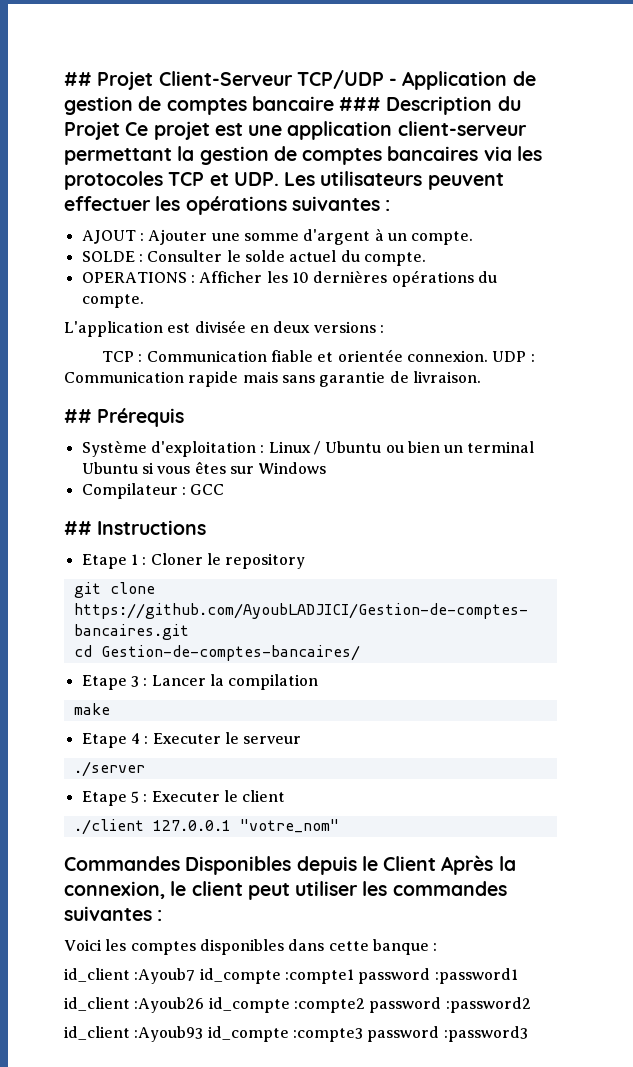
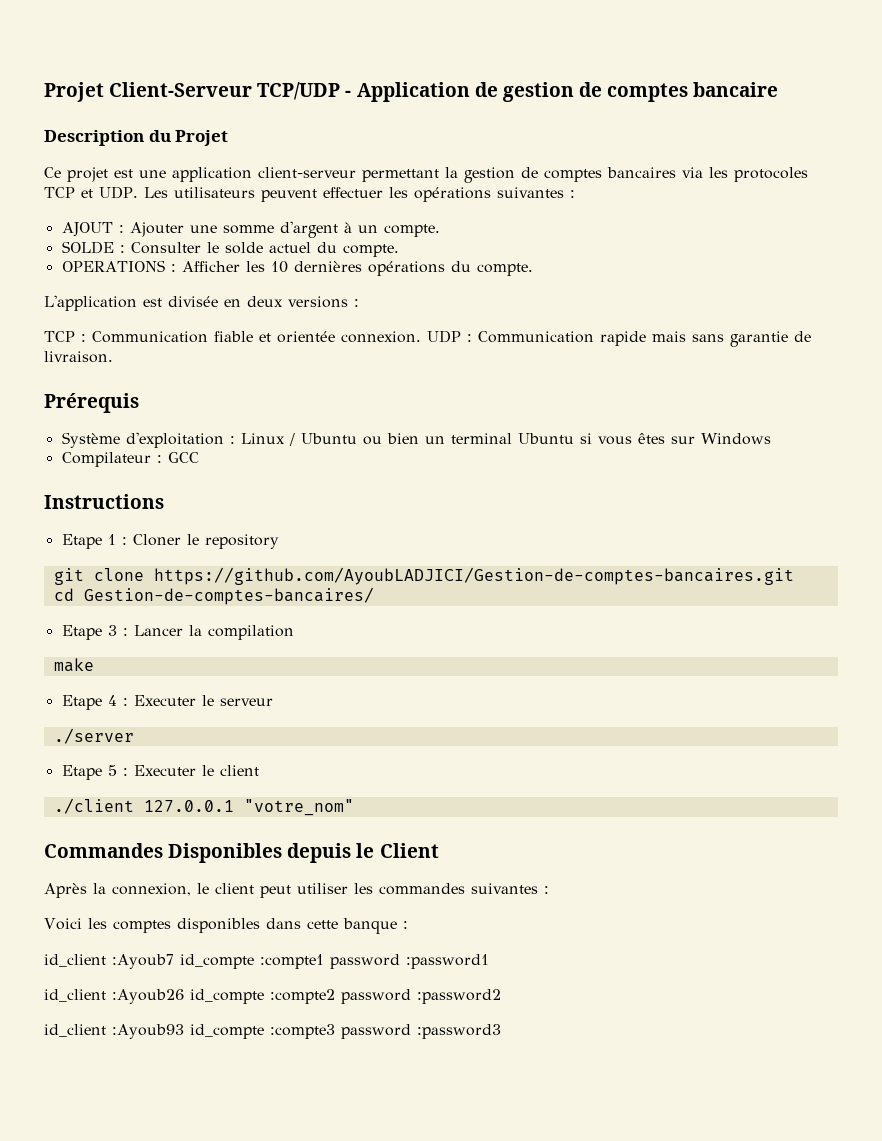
- ## Projet Client-Serveur TCP/UDP - Application de gestion de comptes bancaire ### Description du Projet Ce projet est une application client-serveur permettant la gestion de comptes bancaires via les protocoles TCP et UDP. Les utilisateurs peuvent effectuer les opérations suivantes :
+ Projet Client-Serveur TCP/UDP - Application de gestion de comptes bancaire
+ Description du Projet
+ Ce projet est une application client-serveur permettant la gestion de comptes bancaires via les protocoles TCP et UDP. Les utilisateurs peuvent effectuer les opérations suivantes :
- ## Prérequis
+ Prérequis
- ## Instructions
+ Instructions
- Commandes Disponibles depuis le Client Après la connexion, le client peut utiliser les commandes suivantes :
+ Commandes Disponibles depuis le Client
+ Après la connexion, le client peut utiliser les commandes suivantes :

